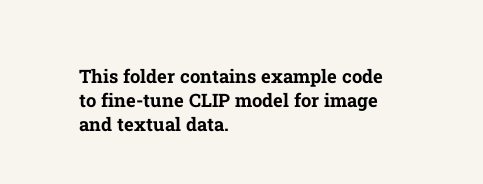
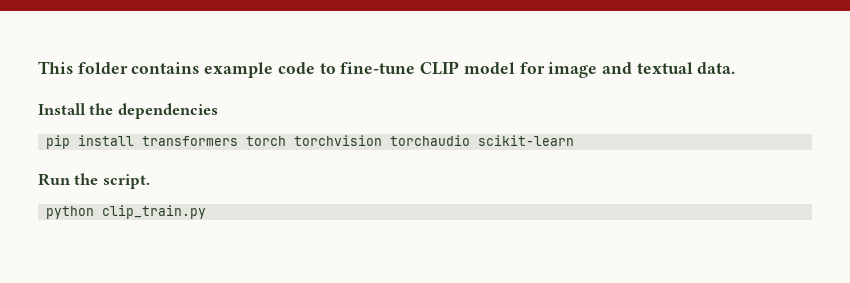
+ Install the dependencies
+ pip install transformers torch torchvision torchaudio scikit-learn
+ Run the script.
+ python clip_train.py

